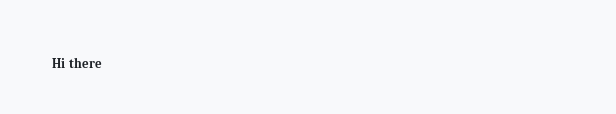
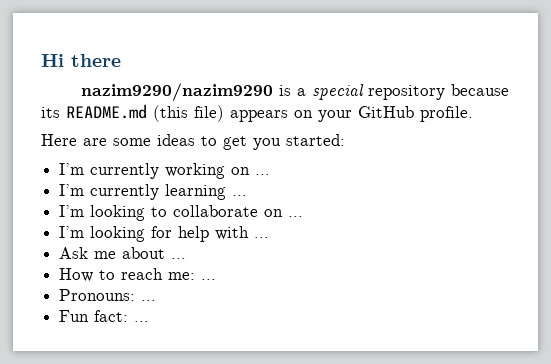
+ nazim9290/nazim9290 is a special repository because its README.md (this file) appears on your GitHub profile.
+ Here are some ideas to get you started:
+ I’m currently working on ...
+ I’m currently learning ...
+ I’m looking to collaborate on ...
+ I’m looking for help with ...
+ Ask me about ...
+ How to reach me: ...
+ Pronouns: ...
+ Fun fact: ...

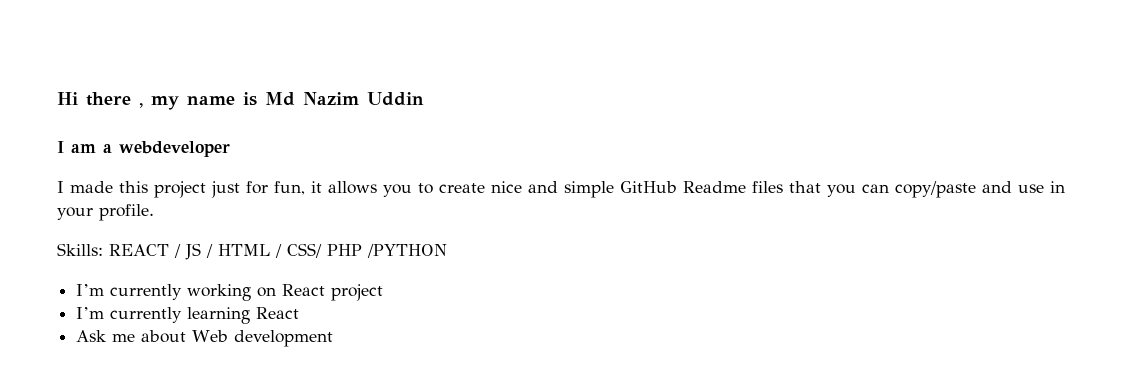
- Hi there
- nazim9290/nazim9290 is a special repository because its README.md (this file) appears on your GitHub profile.
- Here are some ideas to get you started:
+ Hi there , my name is Md Nazim Uddin
+ I am a webdeveloper
+ I made this project just for fun, it allows you to create nice and simple GitHub Readme files that you can copy/paste and use in your profile.
+ Skills: REACT / JS / HTML / CSS/ PHP /PYTHON
- I’m currently working on ...
+ I’m currently working on React project
- I’m currently learning ...
- I’m looking to collaborate on ...
- I’m looking for help with ...
- Ask me about ...
- How to reach me: ...
- Pronouns: ...
- Fun fact: ...
+ I’m currently learning React
+ Ask me about Web development

